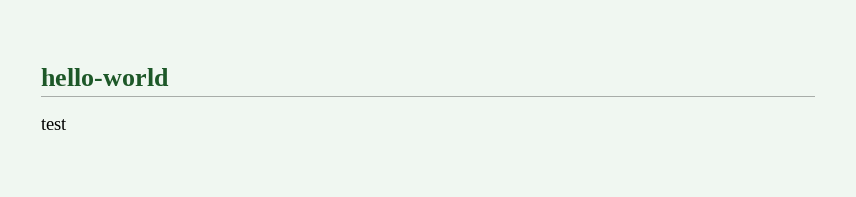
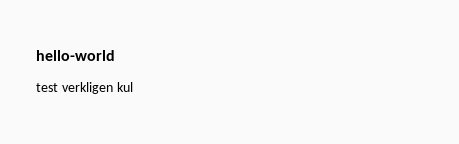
- test
+ test verkligen kul

